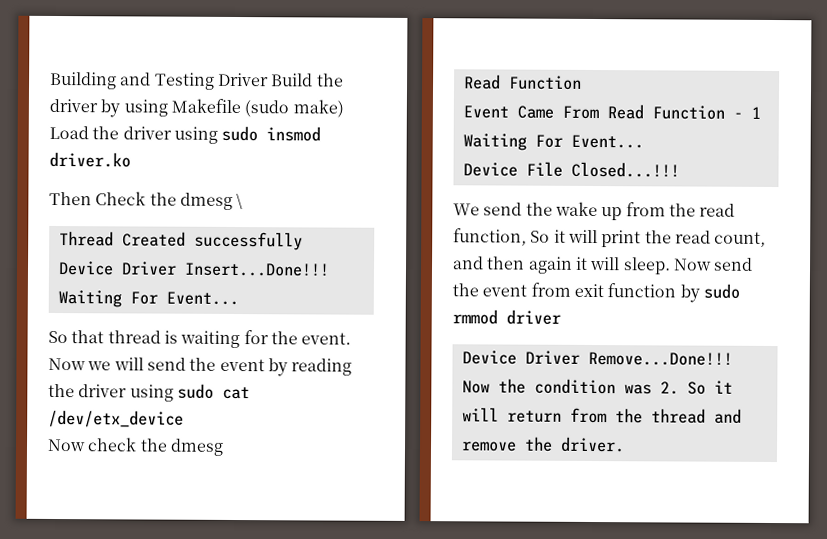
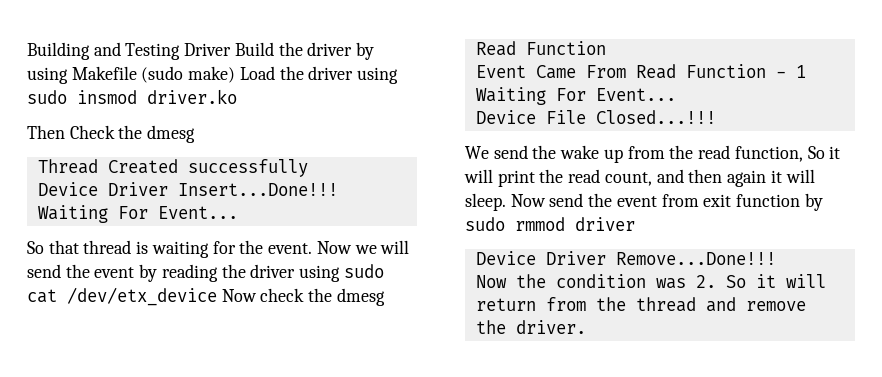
- Then Check the dmesg \
+ Then Check the dmesg
- Now we will send the event by reading the driver using sudo cat /dev/etx_device
- Now check the dmesg
+ Now we will send the event by reading the driver using sudo cat /dev/etx_device Now check the dmesg

